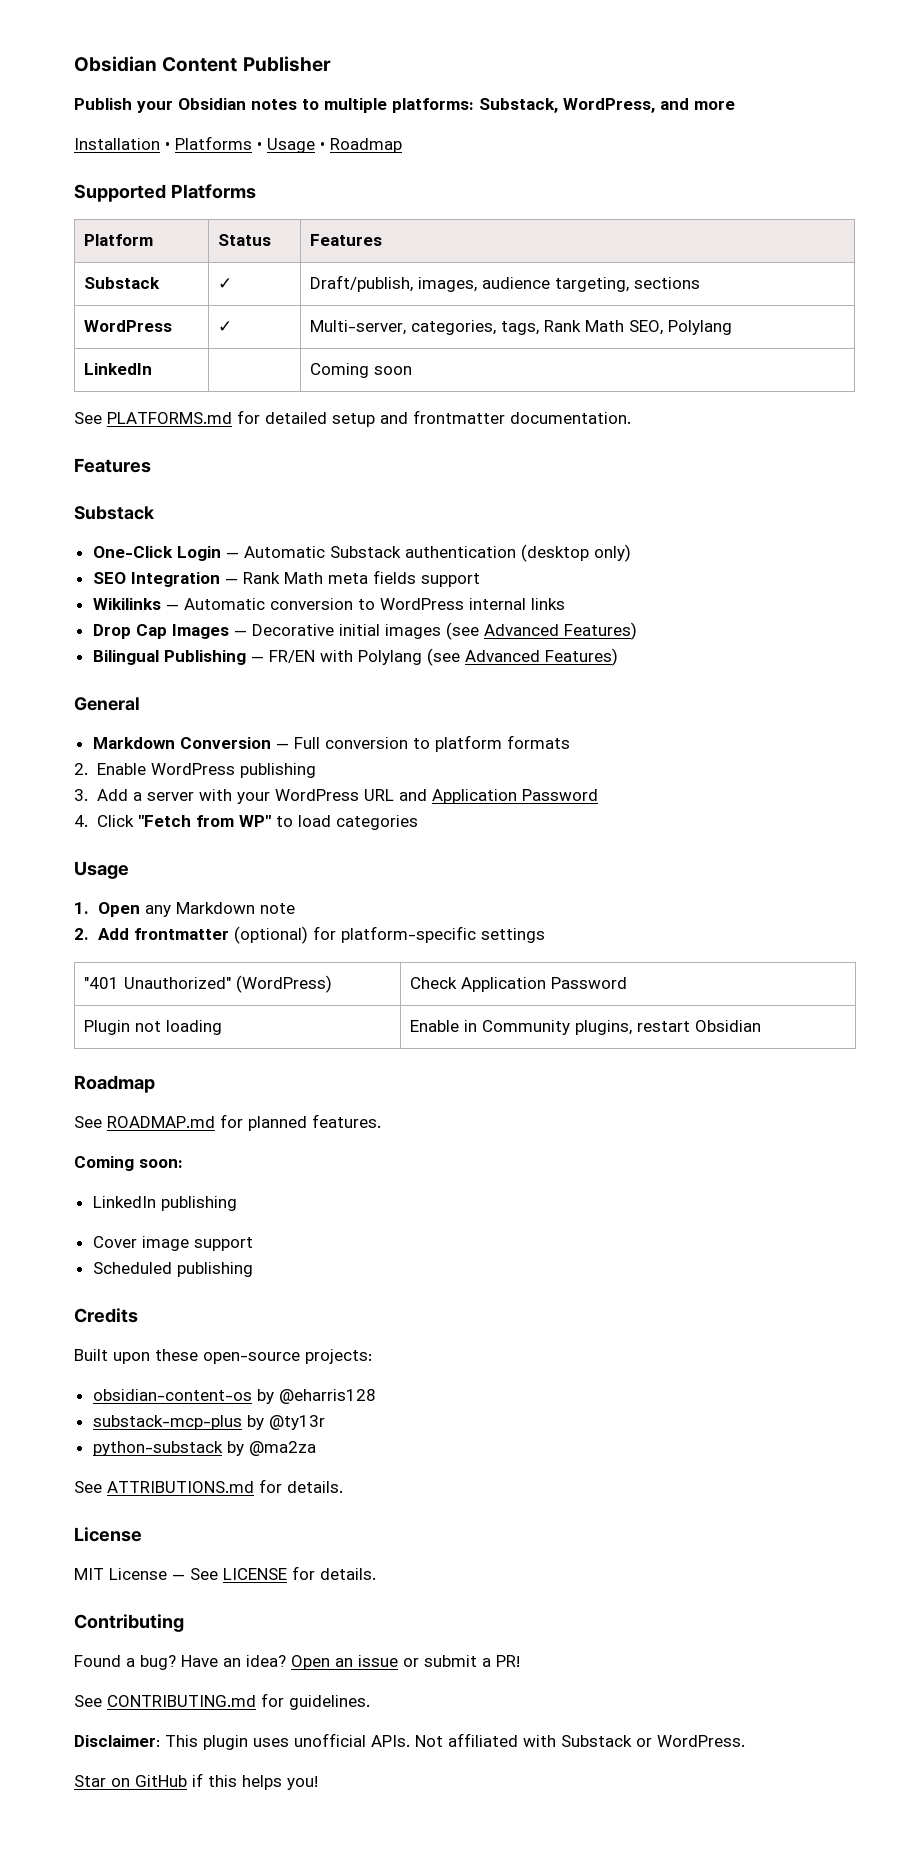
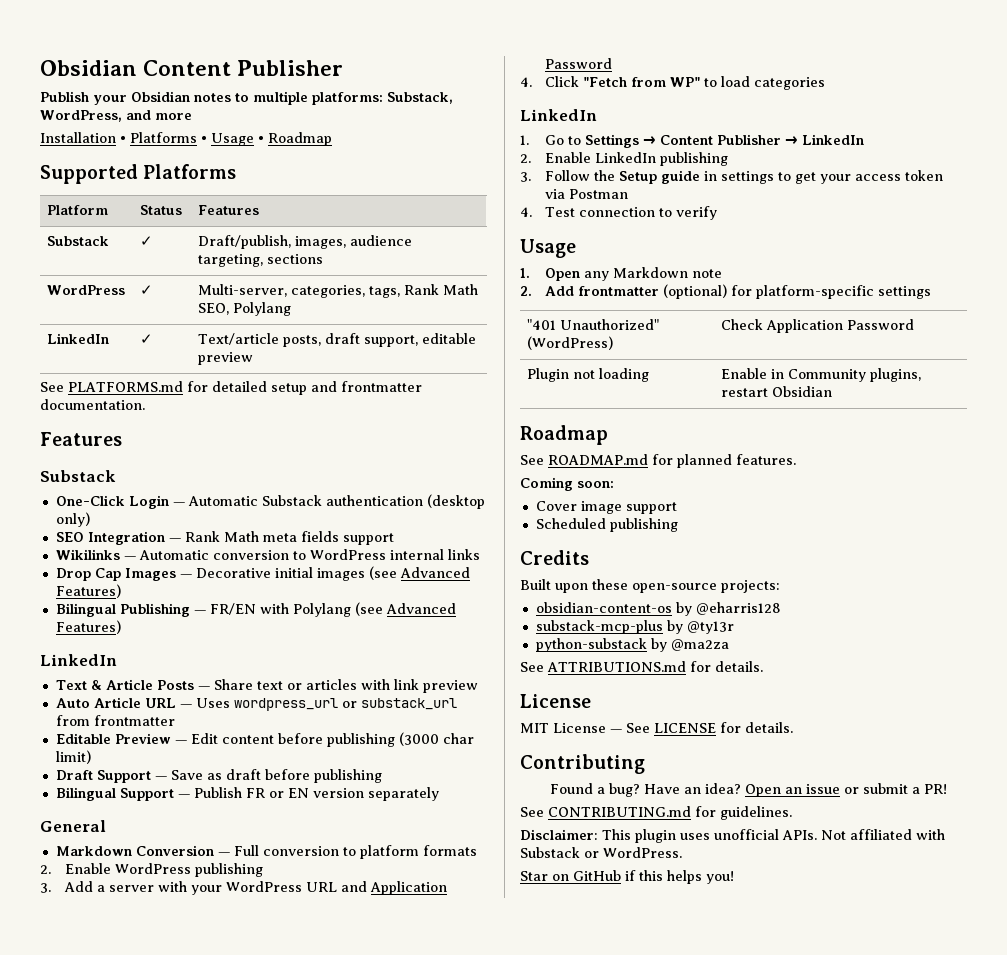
- LinkedIn | | Coming soon
+ LinkedIn | ✓ | Text/article posts, draft support, editable preview
  Bilingual Publishing — FR/EN with Polylang (see Advanced Features)
+ LinkedIn
+ Text & Article Posts — Share text or articles with link preview
+ Auto Article URL — Uses wordpress_url or substack_url from frontmatter
+ Editable Preview — Edit content before publishing (3000 char limit)
+ Draft Support — Save as draft before publishing
+ Bilingual Support — Publish FR or EN version separately
  4. Click "Fetch from WP" to load categories
+ LinkedIn
+ 1. Go to Settings → Content Publisher → LinkedIn
+ 2. Enable LinkedIn publishing
+ 3. Follow the Setup guide in settings to get your access token via Postman
+ 4. Test connection to verify
- LinkedIn publishing

